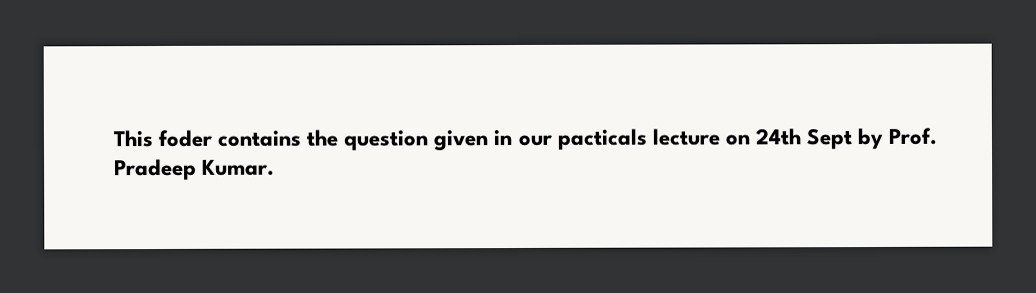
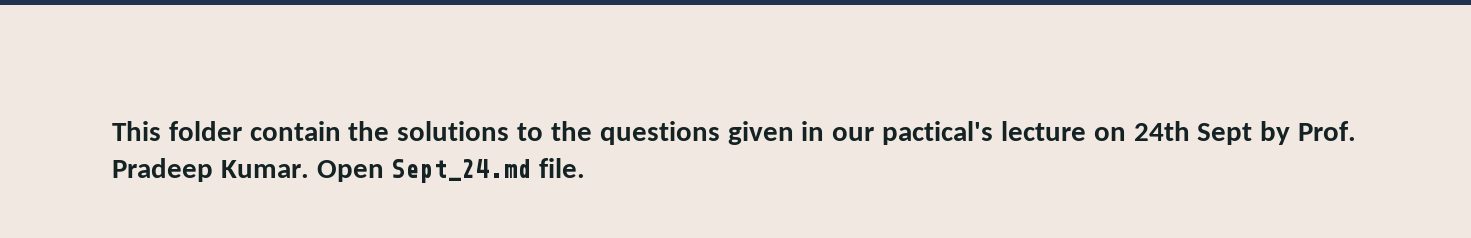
- This foder contains the question given in our pacticals lecture on 24th Sept by Prof. Pradeep Kumar.
+ This folder contain the solutions to the questions given in our pactical's lecture on 24th Sept by Prof. Pradeep Kumar.
+ Open Sept_24.md file.

